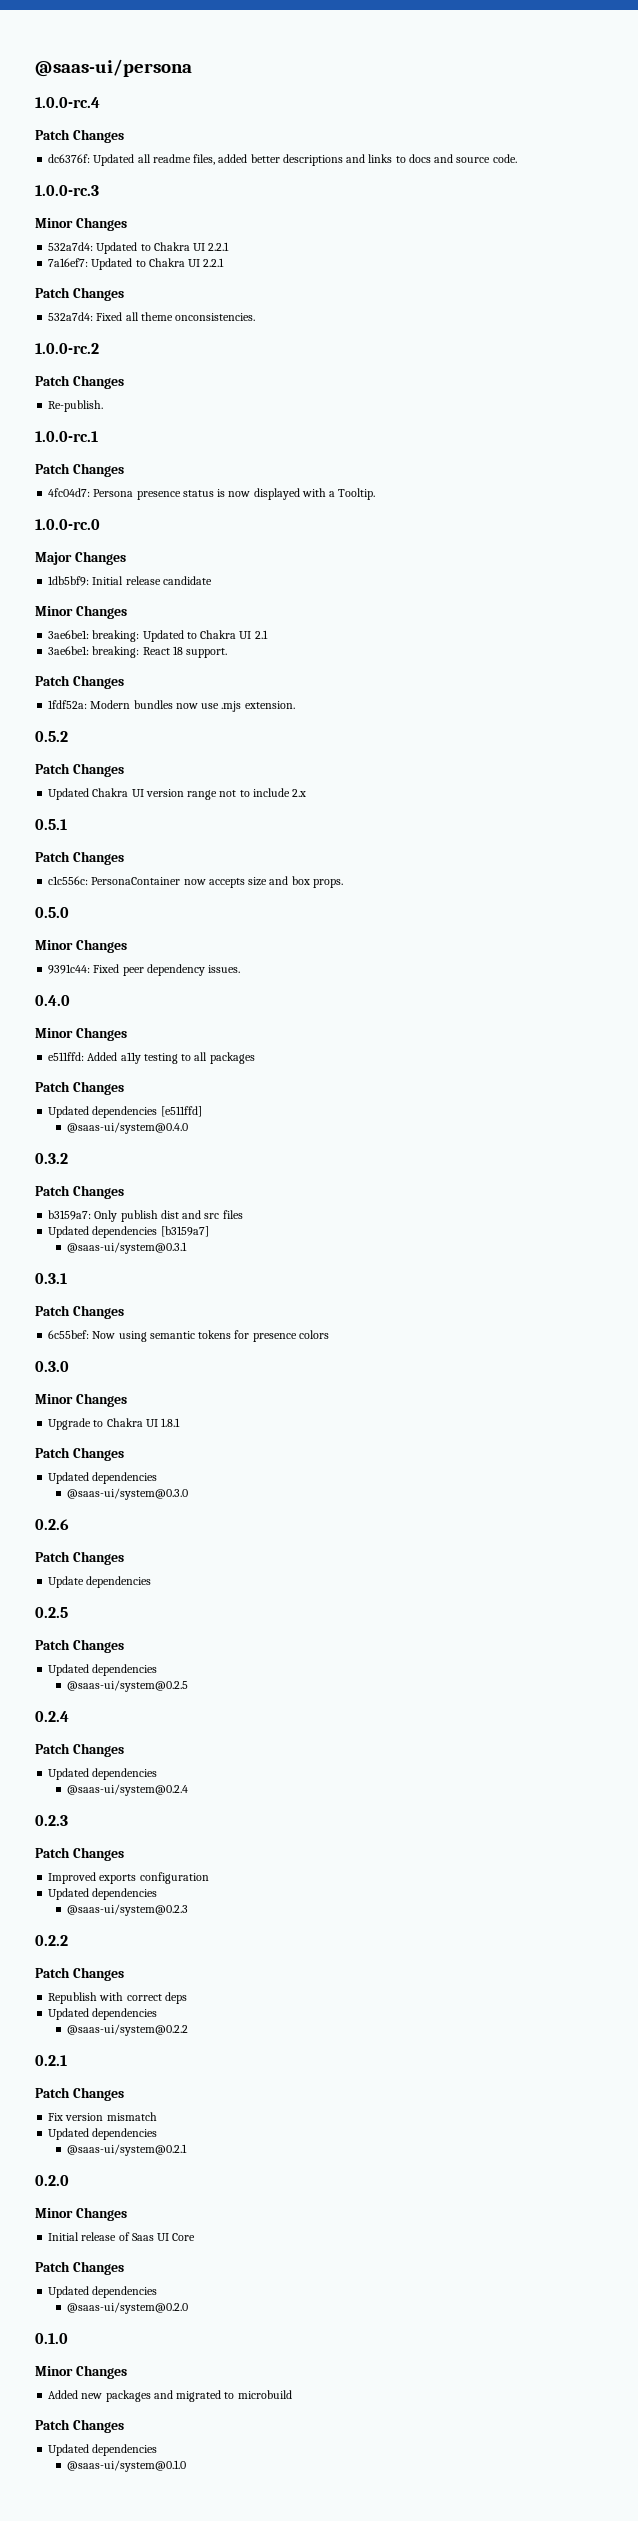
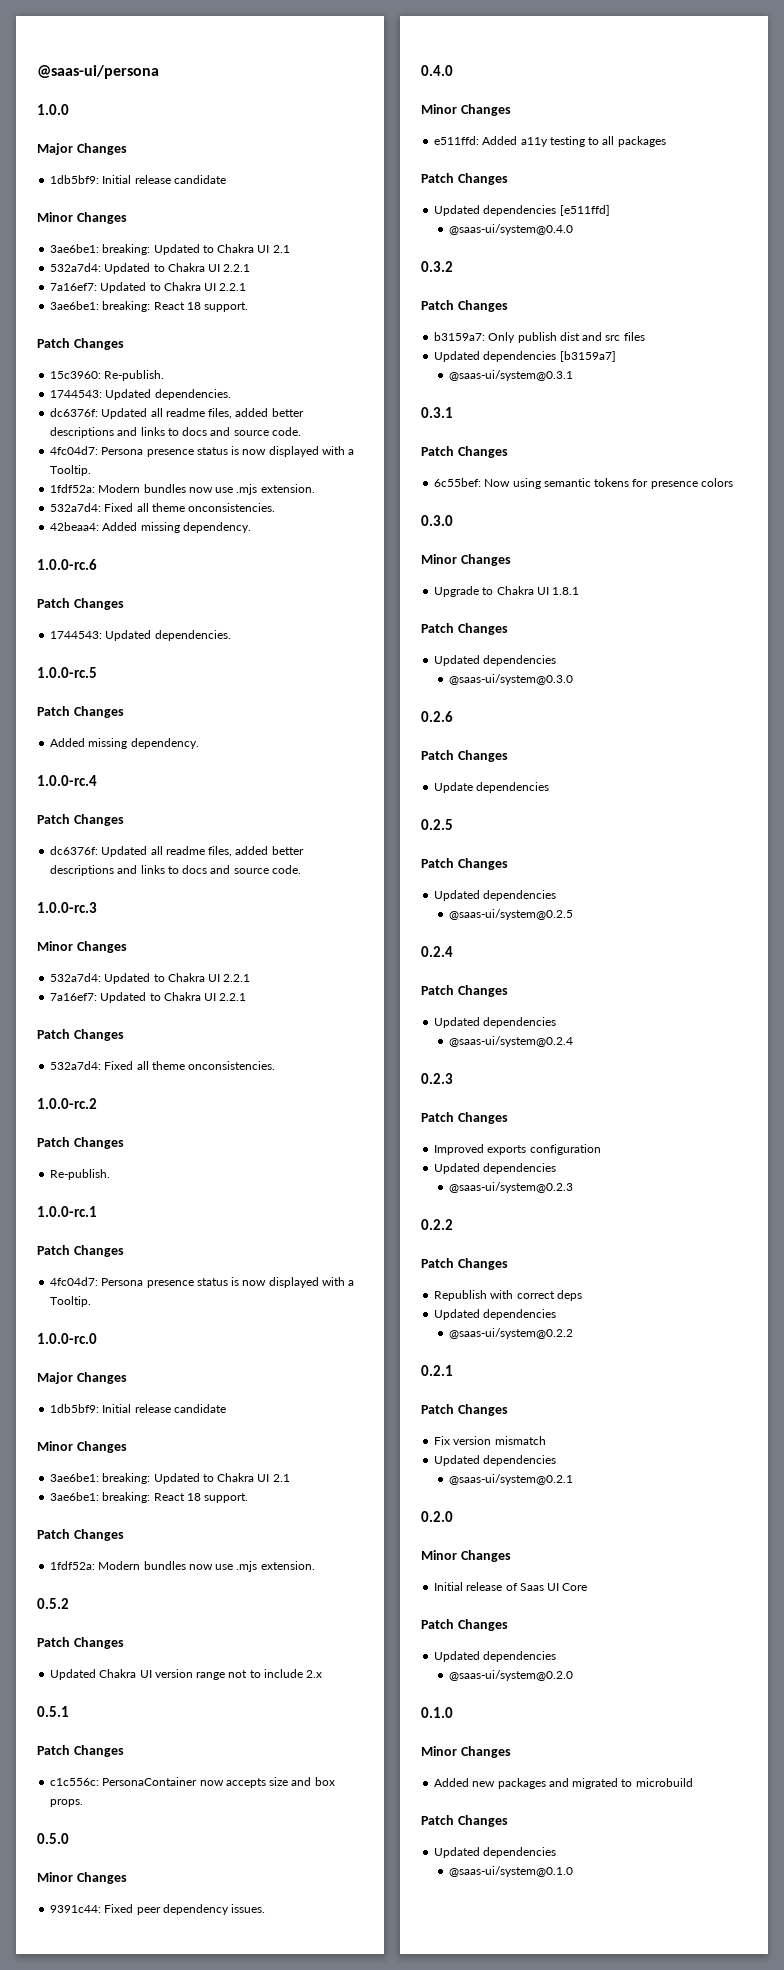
+ 1.0.0
+ Major Changes
+ 1db5bf9: Initial release candidate
+ Minor Changes
+ 3ae6be1: breaking: Updated to Chakra UI 2.1
+ 532a7d4: Updated to Chakra UI 2.2.1
+ 7a16ef7: Updated to Chakra UI 2.2.1
+ 3ae6be1: breaking: React 18 support.
+ Patch Changes
+ 15c3960: Re-publish.
+ 1744543: Updated dependencies.
+ dc6376f: Updated all readme files, added better descriptions and links to docs and source code.
+ 4fc04d7: Persona presence status is now displayed with a Tooltip.
+ 1fdf52a: Modern bundles now use .mjs extension.
+ 532a7d4: Fixed all theme onconsistencies.
+ 42beaa4: Added missing dependency.
+ 1.0.0-rc.6
+ Patch Changes
+ 1744543: Updated dependencies.
+ 1.0.0-rc.5
+ Patch Changes
+ Added missing dependency.

